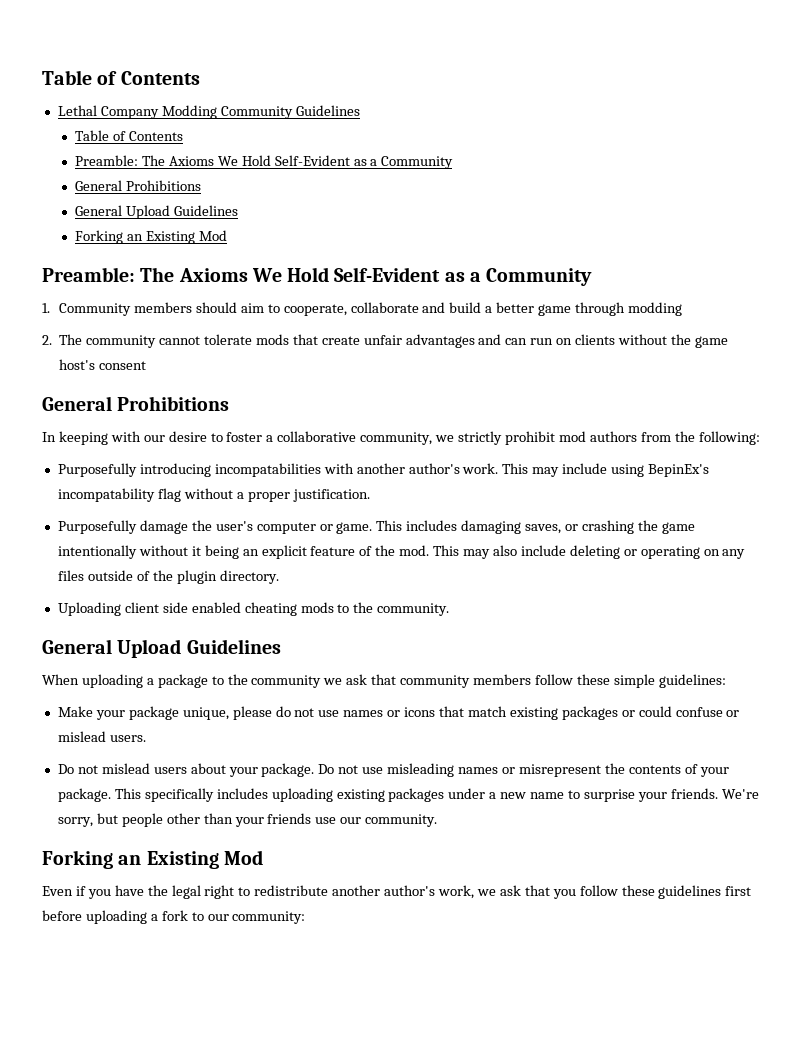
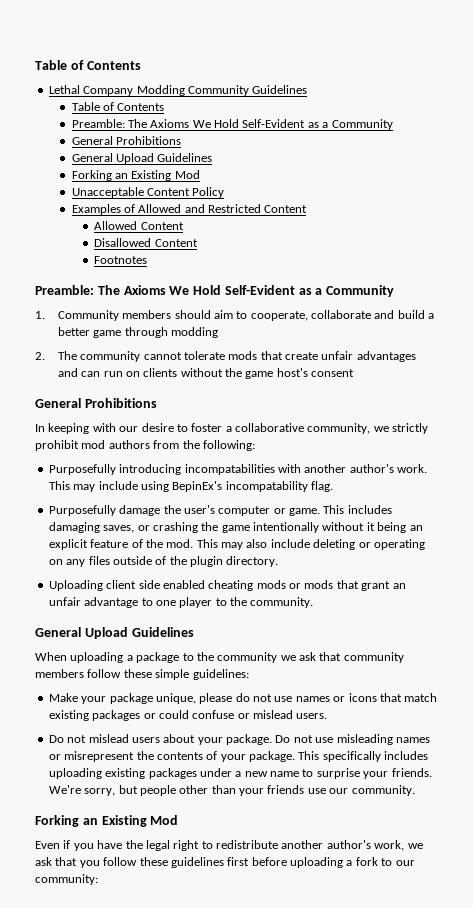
+ Unacceptable Content Policy
+ Examples of Allowed and Restricted Content
+ Allowed Content
+ Disallowed Content
+ Footnotes
- This may include using BepinEx's incompatability flag without a proper justification.
+ This may include using BepinEx's incompatability flag.
- Uploading client side enabled cheating mods to the community.
+ Uploading client side enabled cheating mods or mods that grant an unfair advantage to one player to the community.

